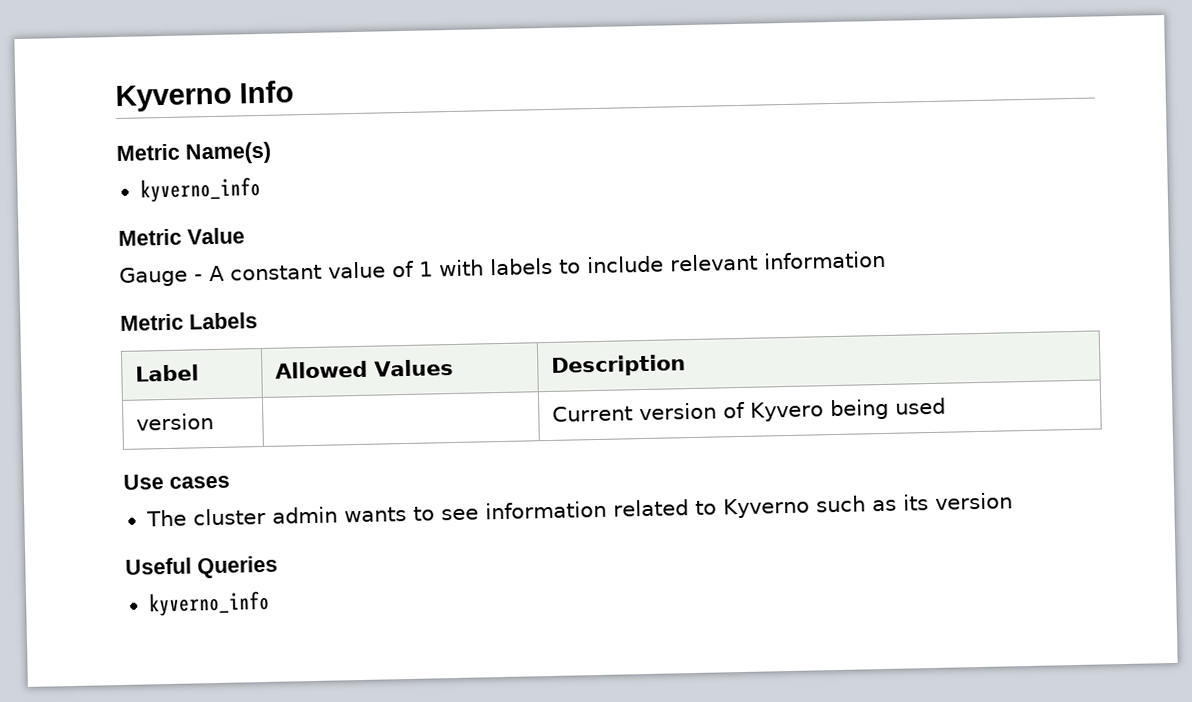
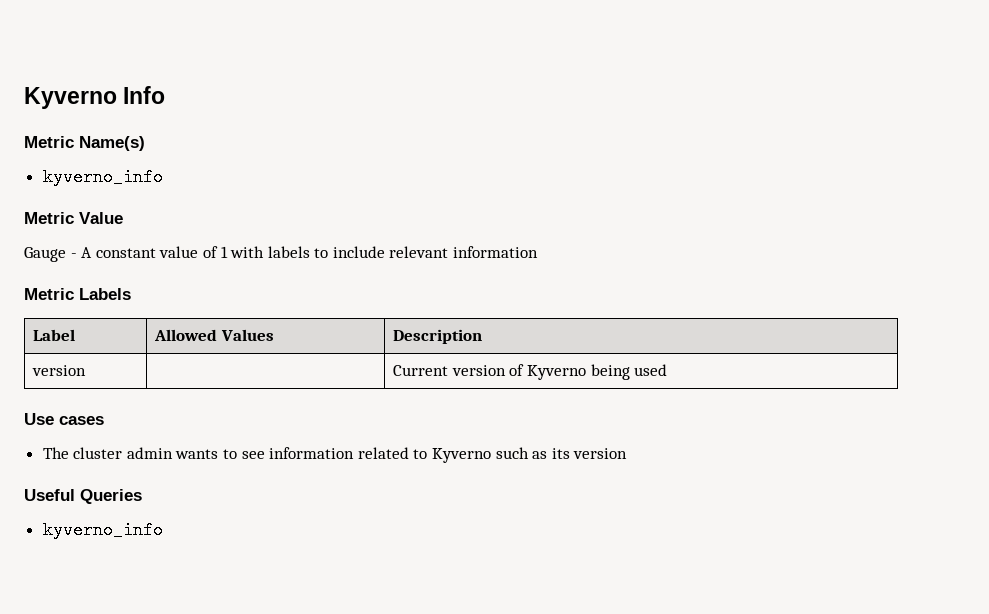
- version | | Current version of Kyvero being used
+ version | | Current version of Kyverno being used

